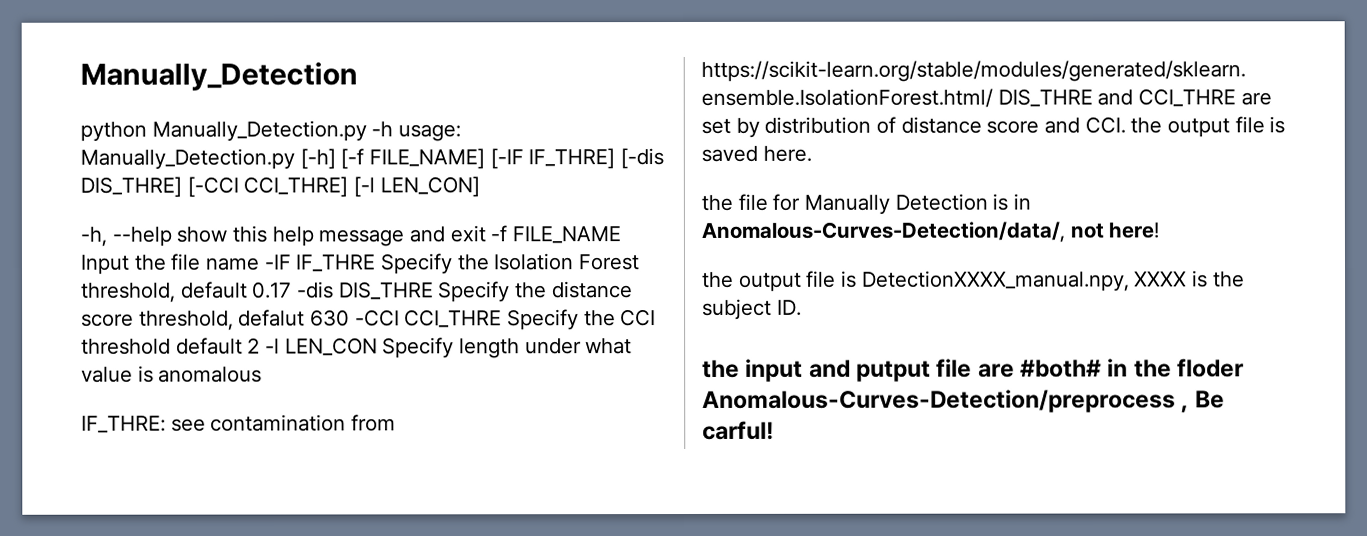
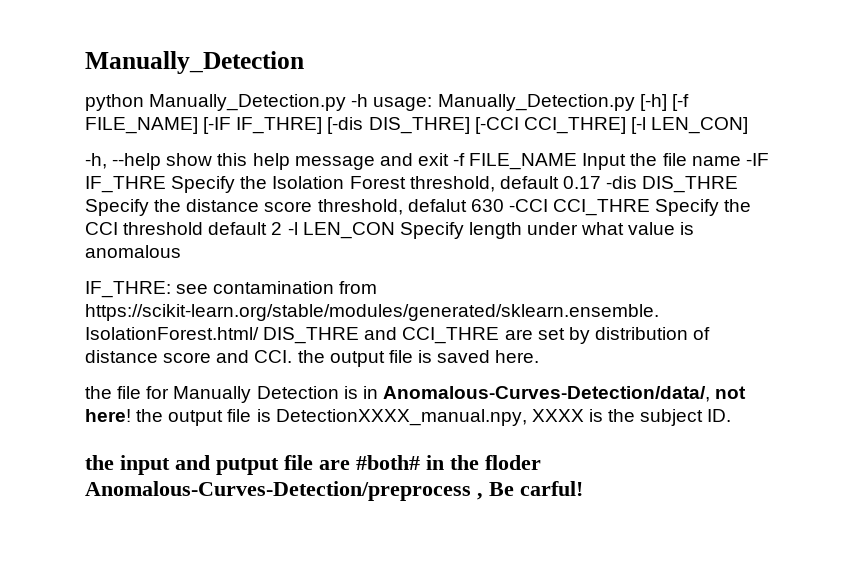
- the file for Manually Detection is in Anomalous-Curves-Detection/data/, not here!
- the output file is DetectionXXXX_manual.npy, XXXX is the subject ID.
+ the file for Manually Detection is in Anomalous-Curves-Detection/data/, not here! the output file is DetectionXXXX_manual.npy, XXXX is the subject ID.

